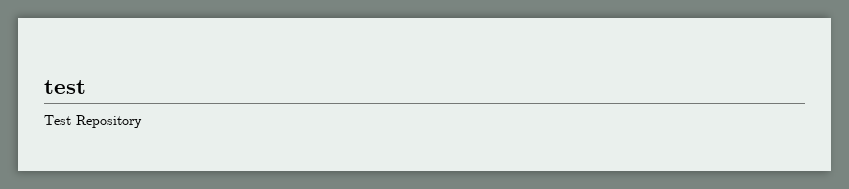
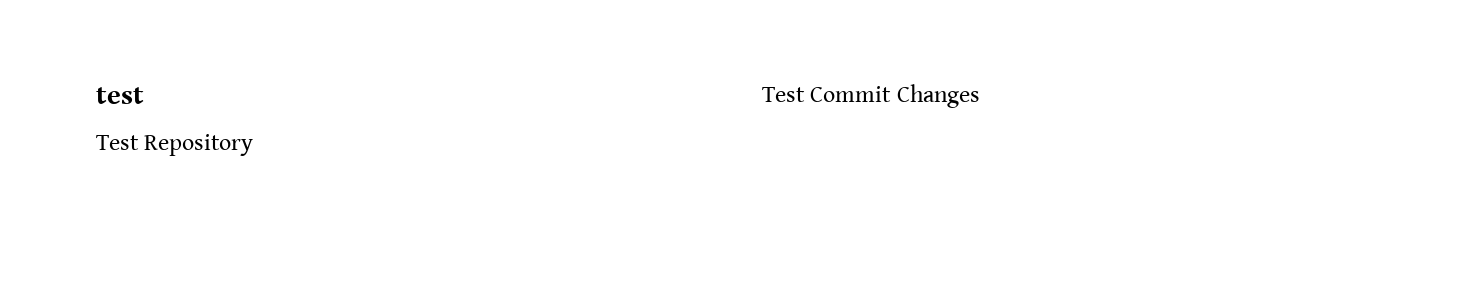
+ Test Commit Changes

